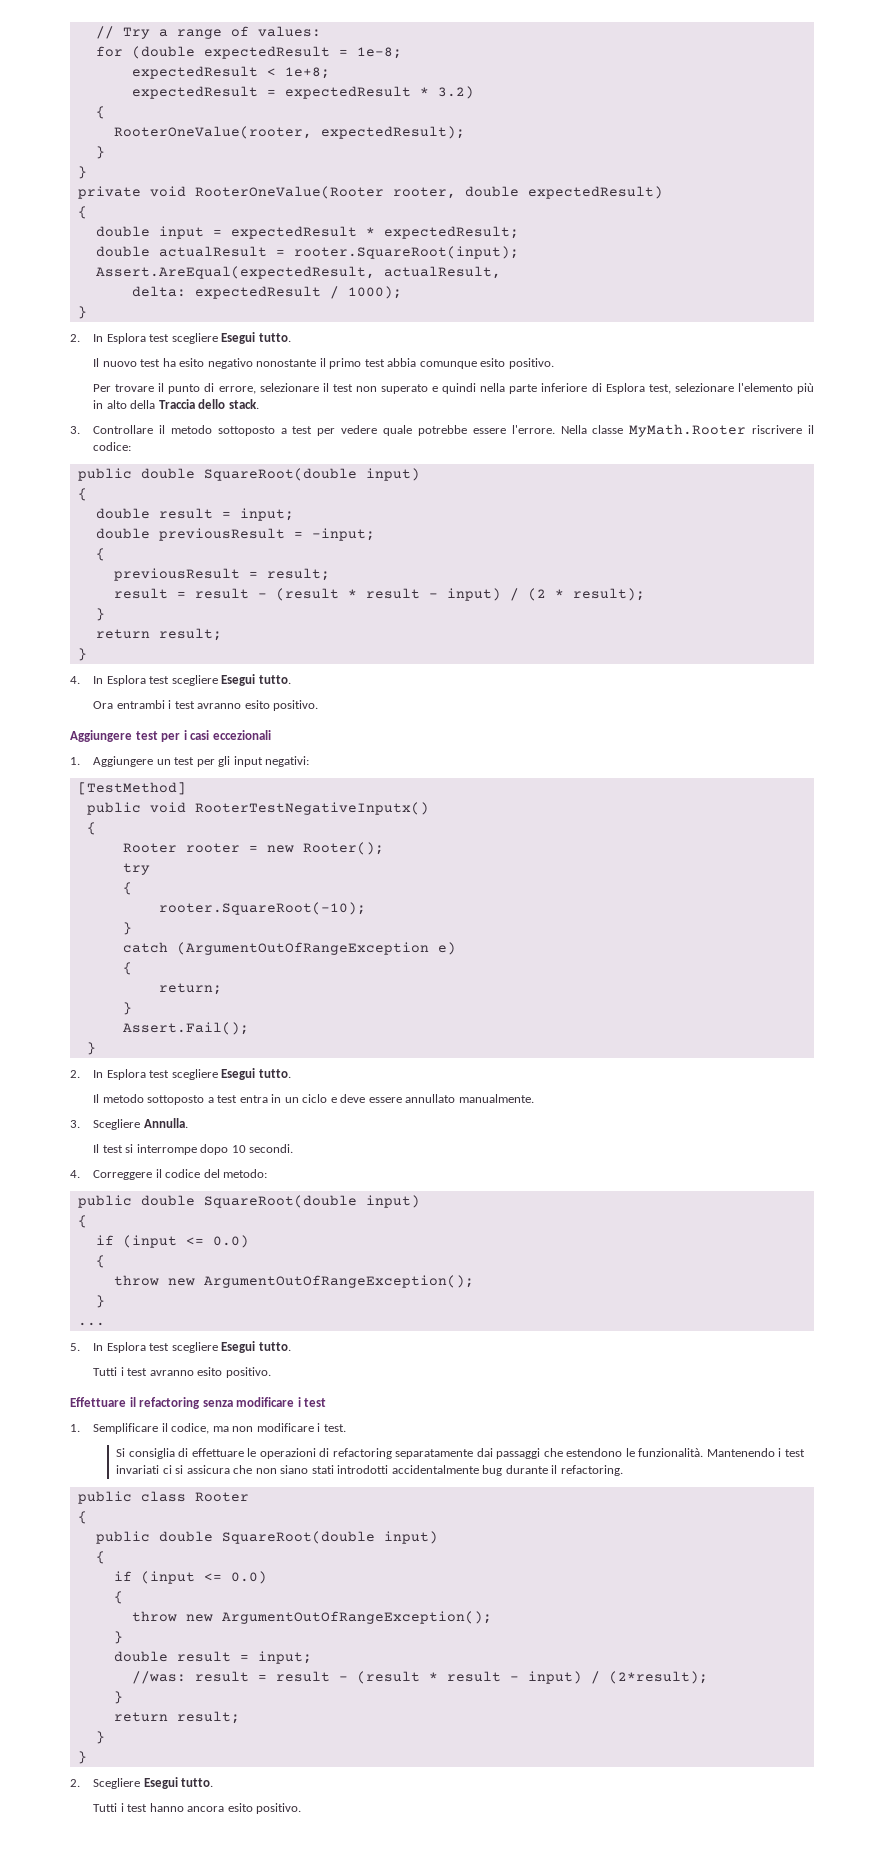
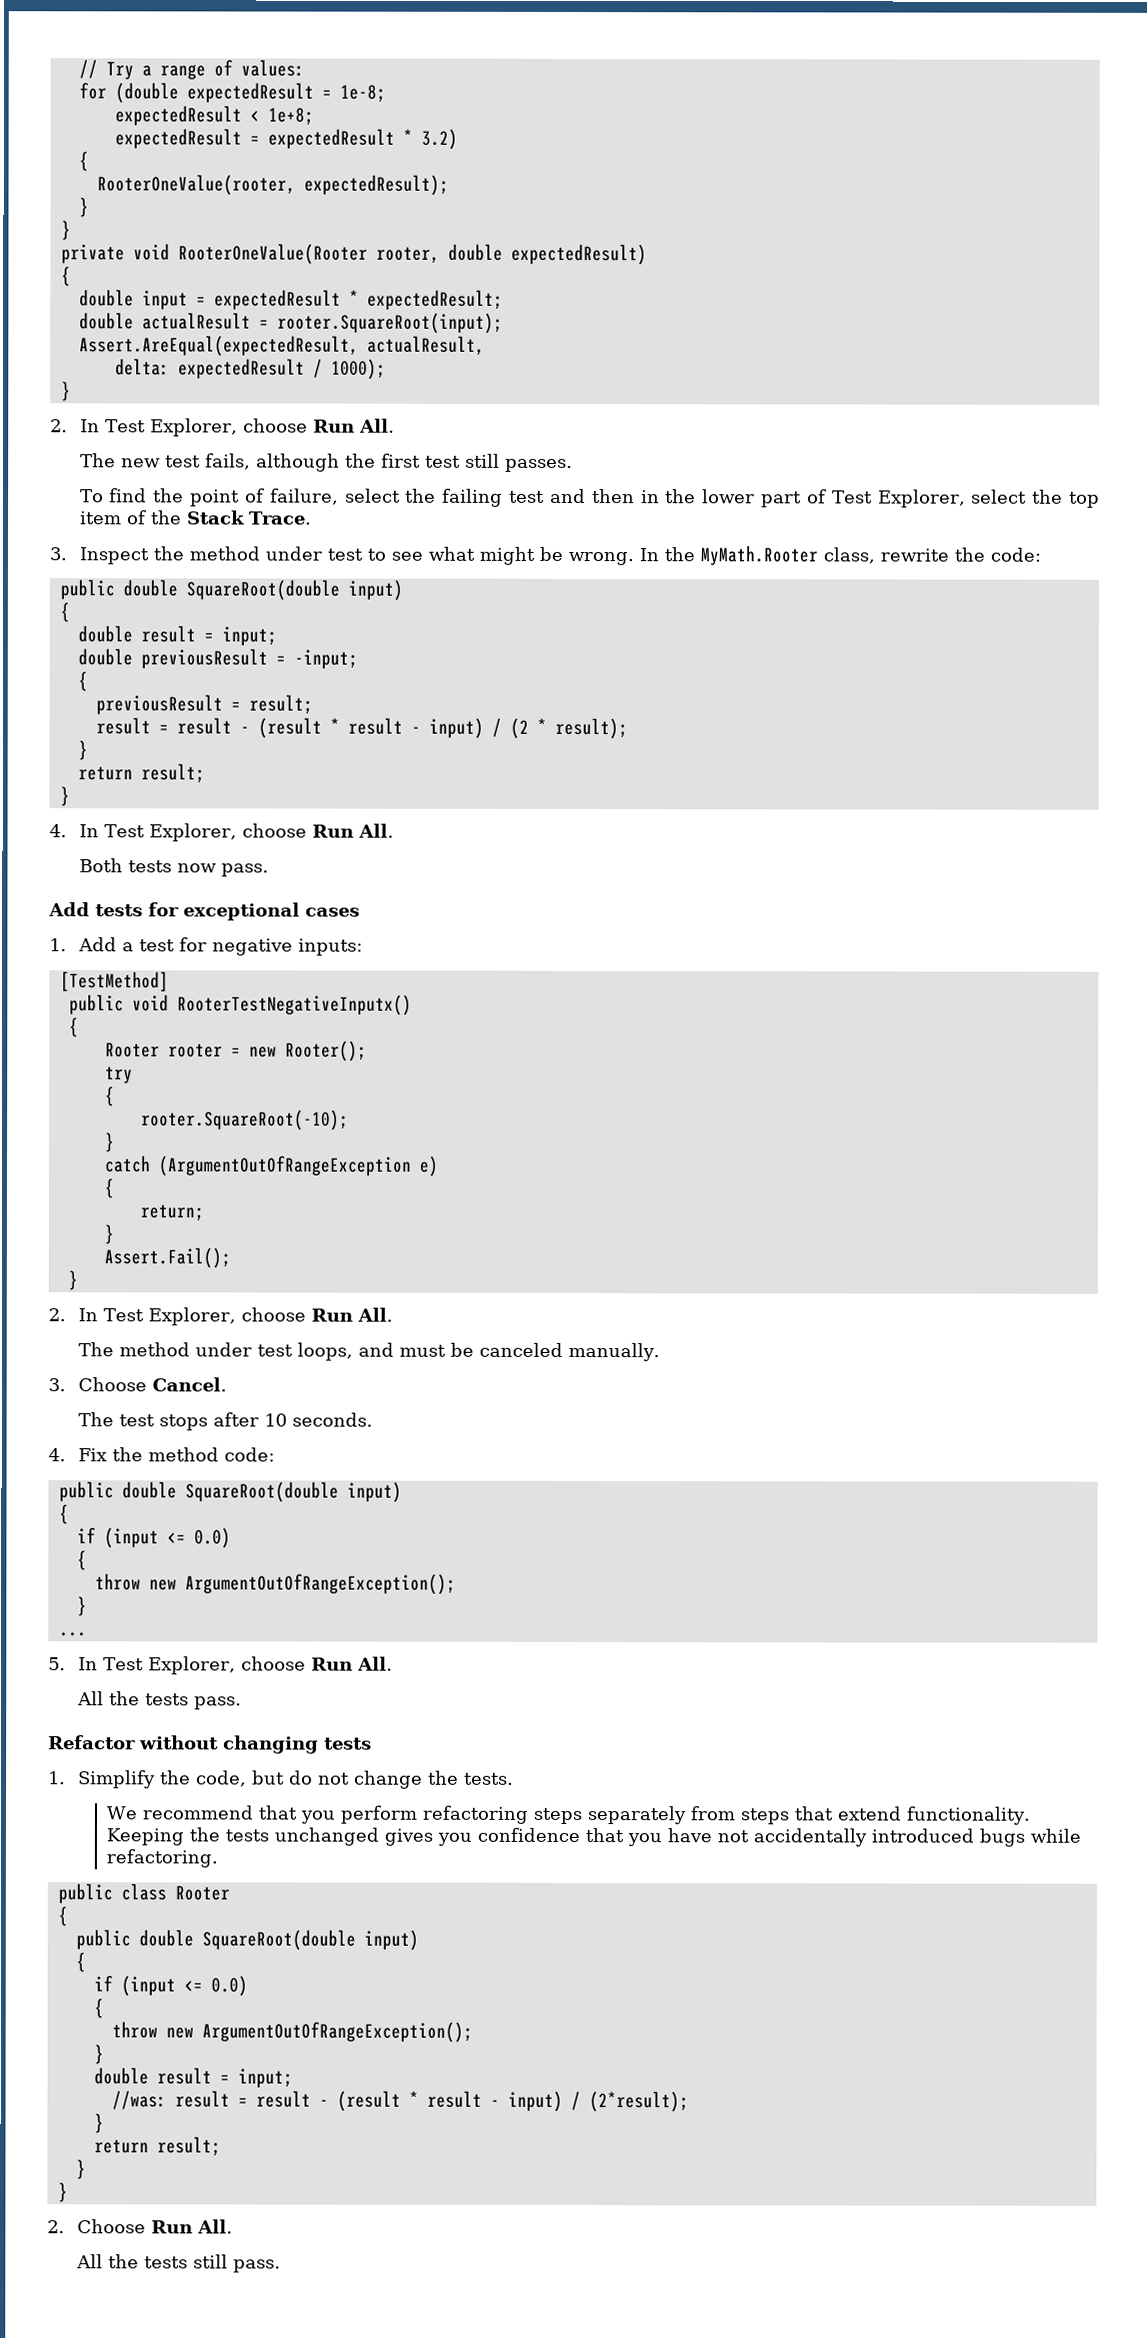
  delta: expectedResult / 1000);
  }
- 2. In Esplora test scegliere Esegui tutto.
- Il nuovo test ha esito negativo nonostante il primo test abbia comunque esito positivo.
- Per trovare il punto di errore, selezionare il test non superato e quindi nella parte inferiore di Esplora test, selezionare l'elemento più in alto della Traccia dello stack.
- 3. Controllare il metodo sottoposto a test per vedere quale potrebbe essere l'errore. Nella classe MyMath.Rooter riscrivere il codice:
+ 2. In Test Explorer, choose Run All.
+ The new test fails, although the first test still passes.
+ To find the point of failure, select the failing test and then in the lower part of Test Explorer, select the top item of the Stack Trace.
+ 3. Inspect the method under test to see what might be wrong. In the MyMath.Rooter class, rewrite the code:
- 4. In Esplora test scegliere Esegui tutto.
- Ora entrambi i test avranno esito positivo.
- Aggiungere test per i casi eccezionali
- 1. Aggiungere un test per gli input negativi:
+ 4. In Test Explorer, choose Run All.
+ Both tests now pass.
+ Add tests for exceptional cases
+ 1. Add a test for negative inputs:
  Assert.Fail();
  }
- 2. In Esplora test scegliere Esegui tutto.
- Il metodo sottoposto a test entra in un ciclo e deve essere annullato manualmente.
- 3. Scegliere Annulla.
- Il test si interrompe dopo 10 secondi.
- 4. Correggere il codice del metodo:
+ 2. In Test Explorer, choose Run All.
+ The method under test loops, and must be canceled manually.
+ 3. Choose Cancel.
+ The test stops after 10 seconds.
+ 4. Fix the method code:
- 5. In Esplora test scegliere Esegui tutto.
- Tutti i test avranno esito positivo.
- Effettuare il refactoring senza modificare i test
- 1. Semplificare il codice, ma non modificare i test.
- Si consiglia di effettuare le operazioni di refactoring separatamente dai passaggi che estendono le funzionalità. Mantenendo i test invariati ci si assicura che non siano stati introdotti accidentalmente bug durante il refactoring.
+ 5. In Test Explorer, choose Run All.
+ All the tests pass.
+ Refactor without changing tests
+ 1. Simplify the code, but do not change the tests.
+ We recommend that you perform refactoring steps separately from steps that extend functionality. Keeping the tests unchanged gives you confidence that you have not accidentally introduced bugs while refactoring.
- 2. Scegliere Esegui tutto.
- Tutti i test hanno ancora esito positivo.
+ 2. Choose Run All.
+ All the tests still pass.

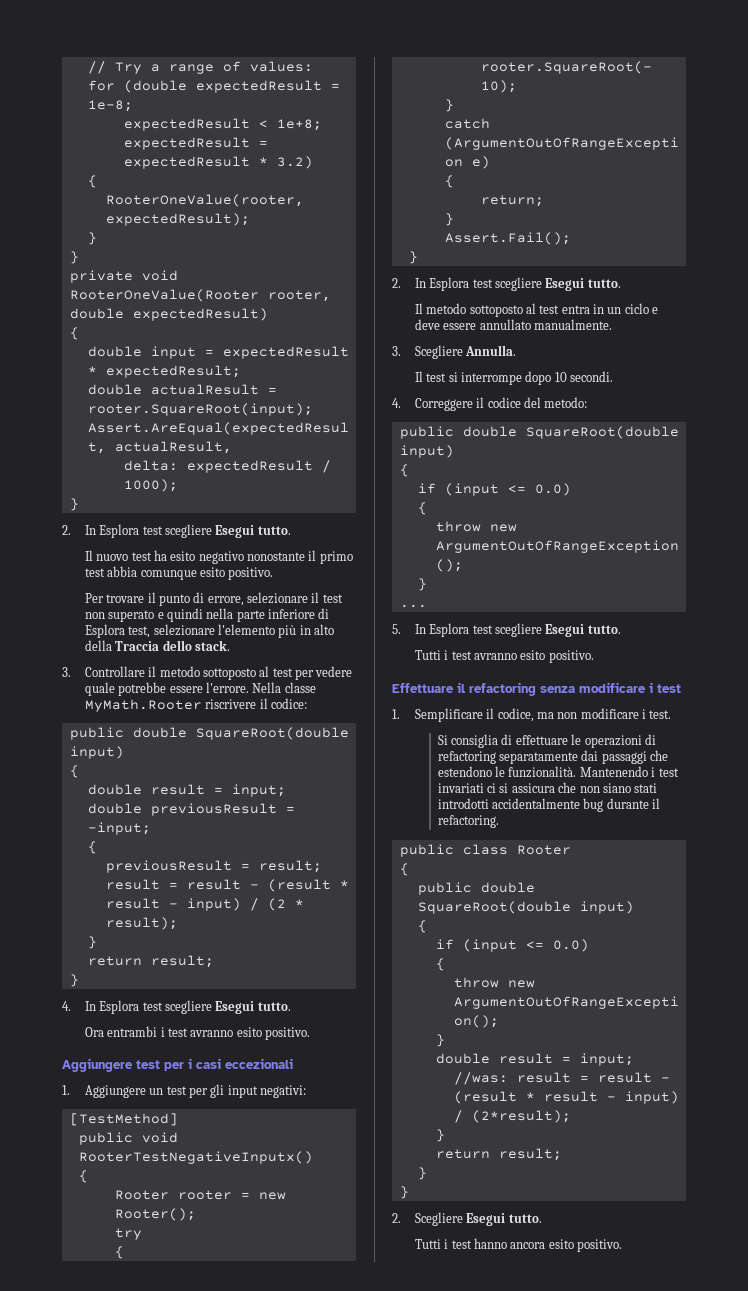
  delta: expectedResult / 1000);
  }
- 2. In Test Explorer, choose Run All.
- The new test fails, although the first test still passes.
- To find the point of failure, select the failing test and then in the lower part of Test Explorer, select the top item of the Stack Trace.
- 3. Inspect the method under test to see what might be wrong. In the MyMath.Rooter class, rewrite the code:
+ 2. In Esplora test scegliere Esegui tutto.
+ Il nuovo test ha esito negativo nonostante il primo test abbia comunque esito positivo.
+ Per trovare il punto di errore, selezionare il test non superato e quindi nella parte inferiore di Esplora test, selezionare l'elemento più in alto della Traccia dello stack.
+ 3. Controllare il metodo sottoposto al test per vedere quale potrebbe essere l'errore. Nella classe MyMath.Rooter riscrivere il codice:
- 4. In Test Explorer, choose Run All.
- Both tests now pass.
- Add tests for exceptional cases
- 1. Add a test for negative inputs:
+ 4. In Esplora test scegliere Esegui tutto.
+ Ora entrambi i test avranno esito positivo.
+ Aggiungere test per i casi eccezionali
+ 1. Aggiungere un test per gli input negativi:
  Assert.Fail();
  }
- 2. In Test Explorer, choose Run All.
- The method under test loops, and must be canceled manually.
- 3. Choose Cancel.
- The test stops after 10 seconds.
- 4. Fix the method code:
+ 2. In Esplora test scegliere Esegui tutto.
+ Il metodo sottoposto al test entra in un ciclo e deve essere annullato manualmente.
+ 3. Scegliere Annulla.
+ Il test si interrompe dopo 10 secondi.
+ 4. Correggere il codice del metodo:
- 5. In Test Explorer, choose Run All.
- All the tests pass.
- Refactor without changing tests
- 1. Simplify the code, but do not change the tests.
- We recommend that you perform refactoring steps separately from steps that extend functionality. Keeping the tests unchanged gives you confidence that you have not accidentally introduced bugs while refactoring.
+ 5. In Esplora test scegliere Esegui tutto.
+ Tutti i test avranno esito positivo.
+ Effettuare il refactoring senza modificare i test
+ 1. Semplificare il codice, ma non modificare i test.
+ Si consiglia di effettuare le operazioni di refactoring separatamente dai passaggi che estendono le funzionalità. Mantenendo i test invariati ci si assicura che non siano stati introdotti accidentalmente bug durante il refactoring.
- 2. Choose Run All.
- All the tests still pass.
+ 2. Scegliere Esegui tutto.
+ Tutti i test hanno ancora esito positivo.

